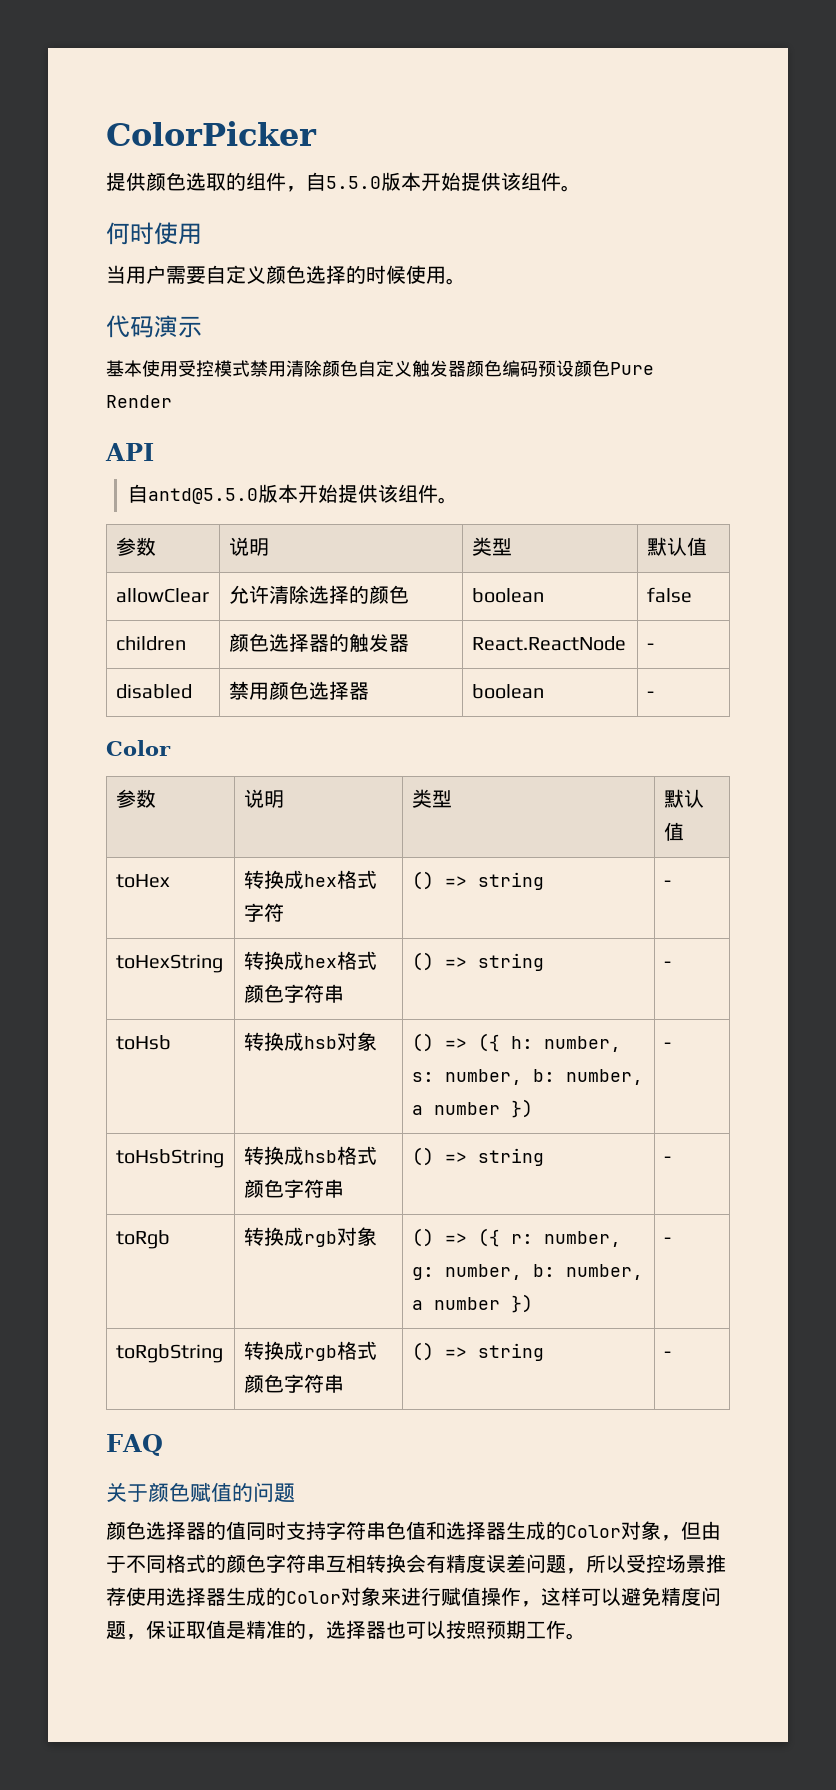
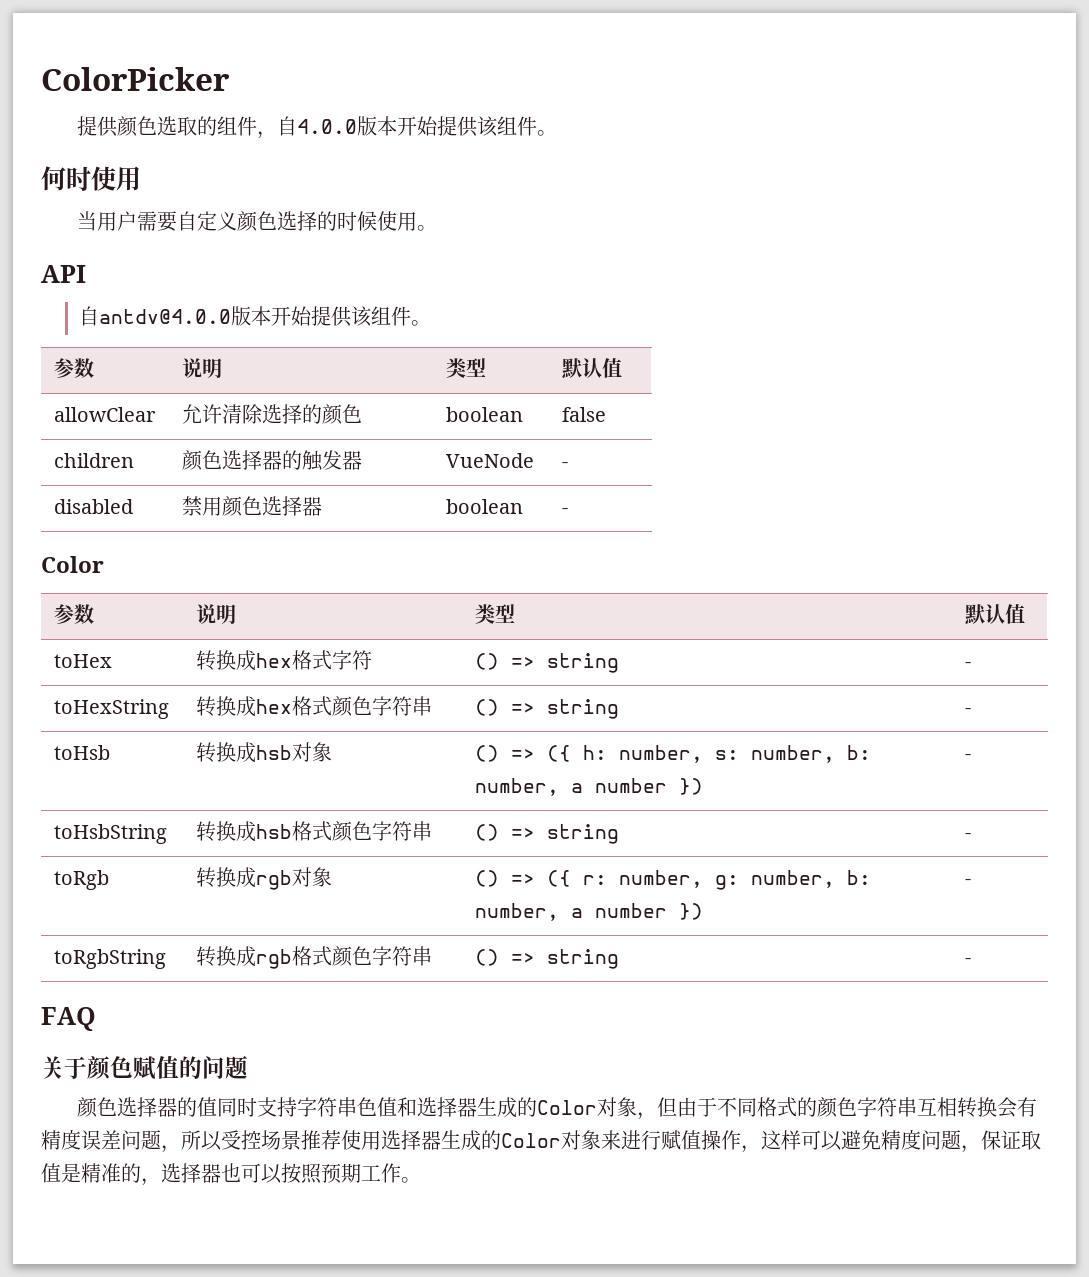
- 提供颜色选取的组件，自5.5.0版本开始提供该组件。
+ 提供颜色选取的组件，自4.0.0版本开始提供该组件。
- 代码演示
- 基本使用受控模式禁用清除颜色自定义触发器颜色编码预设颜色Pure Render
- 自antd@5.5.0版本开始提供该组件。
+ 自antdv@4.0.0版本开始提供该组件。
- children | 颜色选择器的触发器 | React.ReactNode | -
+ children | 颜色选择器的触发器 | VueNode | -

